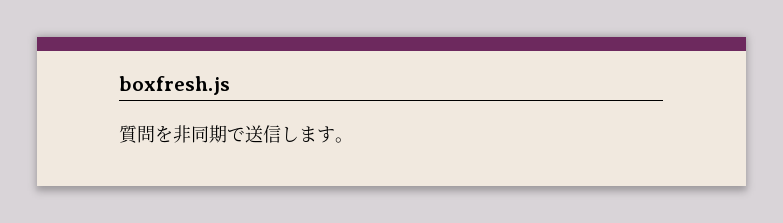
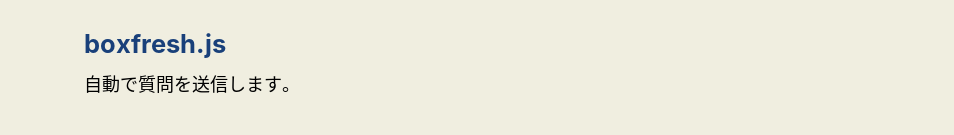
- 質問を非同期で送信します。
+ 自動で質問を送信します。

